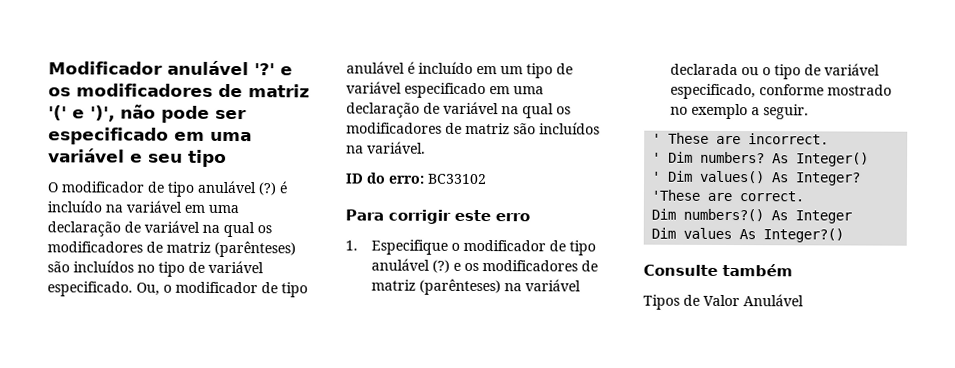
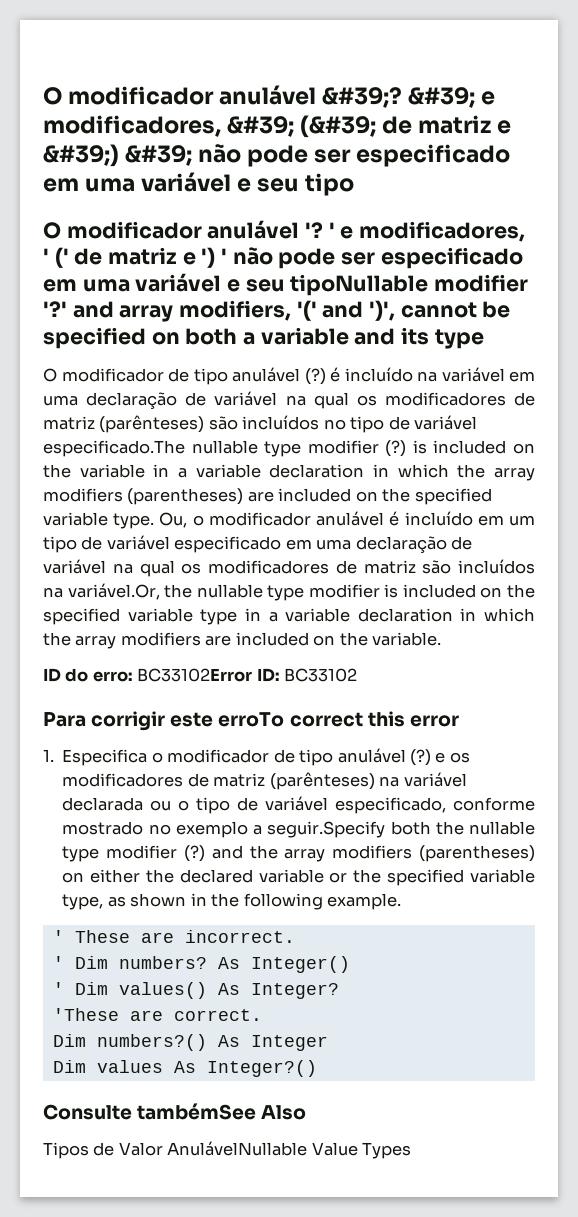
- Modificador anulável '?' e os modificadores de matriz '(' e ')', não pode ser especificado em uma variável e seu tipo
+ O modificador anulável &#39;? &#39; e modificadores, &#39; (&#39; de matriz e &#39;) &#39; não pode ser especificado em uma variável e seu tipo
+ O modificador anulável '? ' e modificadores, ' (' de matriz e ') ' não pode ser especificado em uma variável e seu tipoNullable modifier '?' and array modifiers, '(' and ')', cannot be specified on both a variable and its type
- O modificador de tipo anulável (?) é incluído na variável em uma declaração de variável na qual os modificadores de matriz (parênteses) são incluídos no tipo de variável especificado.
+ O modificador de tipo anulável (?) é incluído na variável em uma declaração de variável na qual os modificadores de matriz (parênteses) são incluídos no tipo de variável especificado.The nullable type modifier (?) is included on the variable in a variable declaration in which the array modifiers (parentheses) are included on the specified variable type.
- Ou, o modificador de tipo anulável é incluído em um tipo de variável especificado em uma declaração de variável na qual os modificadores de matriz são incluídos na variável.
+ Ou, o modificador anulável é incluído em um tipo de variável especificado em uma declaração de variável na qual os modificadores de matriz são incluídos na variável.Or, the nullable type modifier is included on the specified variable type in a variable declaration in which the array modifiers are included on the variable.
- ID do erro: BC33102
+ ID do erro: BC33102Error ID: BC33102
- Para corrigir este erro
+ Para corrigir este erroTo correct this error
- 1. Especifique o modificador de tipo anulável (?) e os modificadores de matriz (parênteses) na variável declarada ou o tipo de variável especificado, conforme mostrado no exemplo a seguir.
+ 1. Especifica o modificador de tipo anulável (?) e os modificadores de matriz (parênteses) na variável declarada ou o tipo de variável especificado, conforme mostrado no exemplo a seguir.Specify both the nullable type modifier (?) and the array modifiers (parentheses) on either the declared variable or the specified variable type, as shown in the following example.
- Consulte também
+ Consulte tambémSee Also
- Tipos de Valor Anulável
+ Tipos de Valor AnulávelNullable Value Types

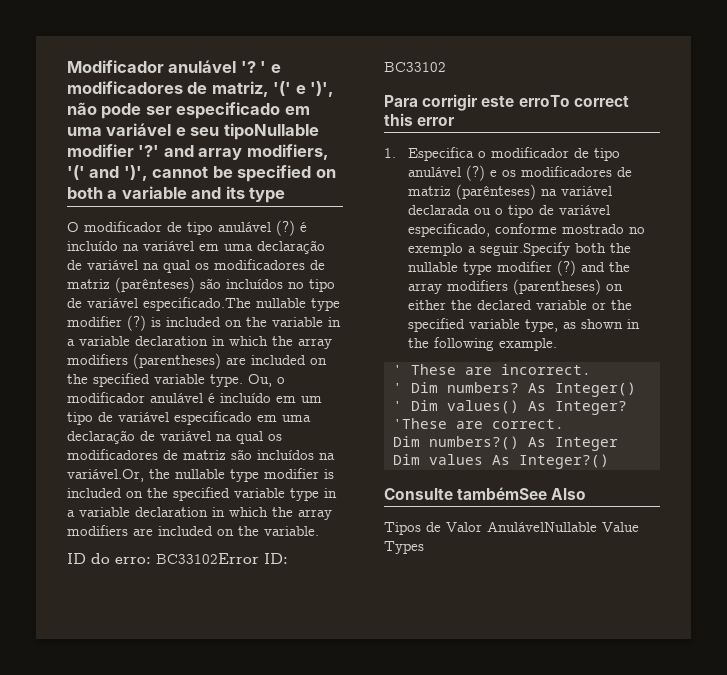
- O modificador anulável &#39;? &#39; e modificadores, &#39; (&#39; de matriz e &#39;) &#39; não pode ser especificado em uma variável e seu tipo
- O modificador anulável '? ' e modificadores, ' (' de matriz e ') ' não pode ser especificado em uma variável e seu tipoNullable modifier '?' and array modifiers, '(' and ')', cannot be specified on both a variable and its type
+ Modificador anulável '? ' e modificadores de matriz, '(' e ')', não pode ser especificado em uma variável e seu tipoNullable modifier '?' and array modifiers, '(' and ')', cannot be specified on both a variable and its type

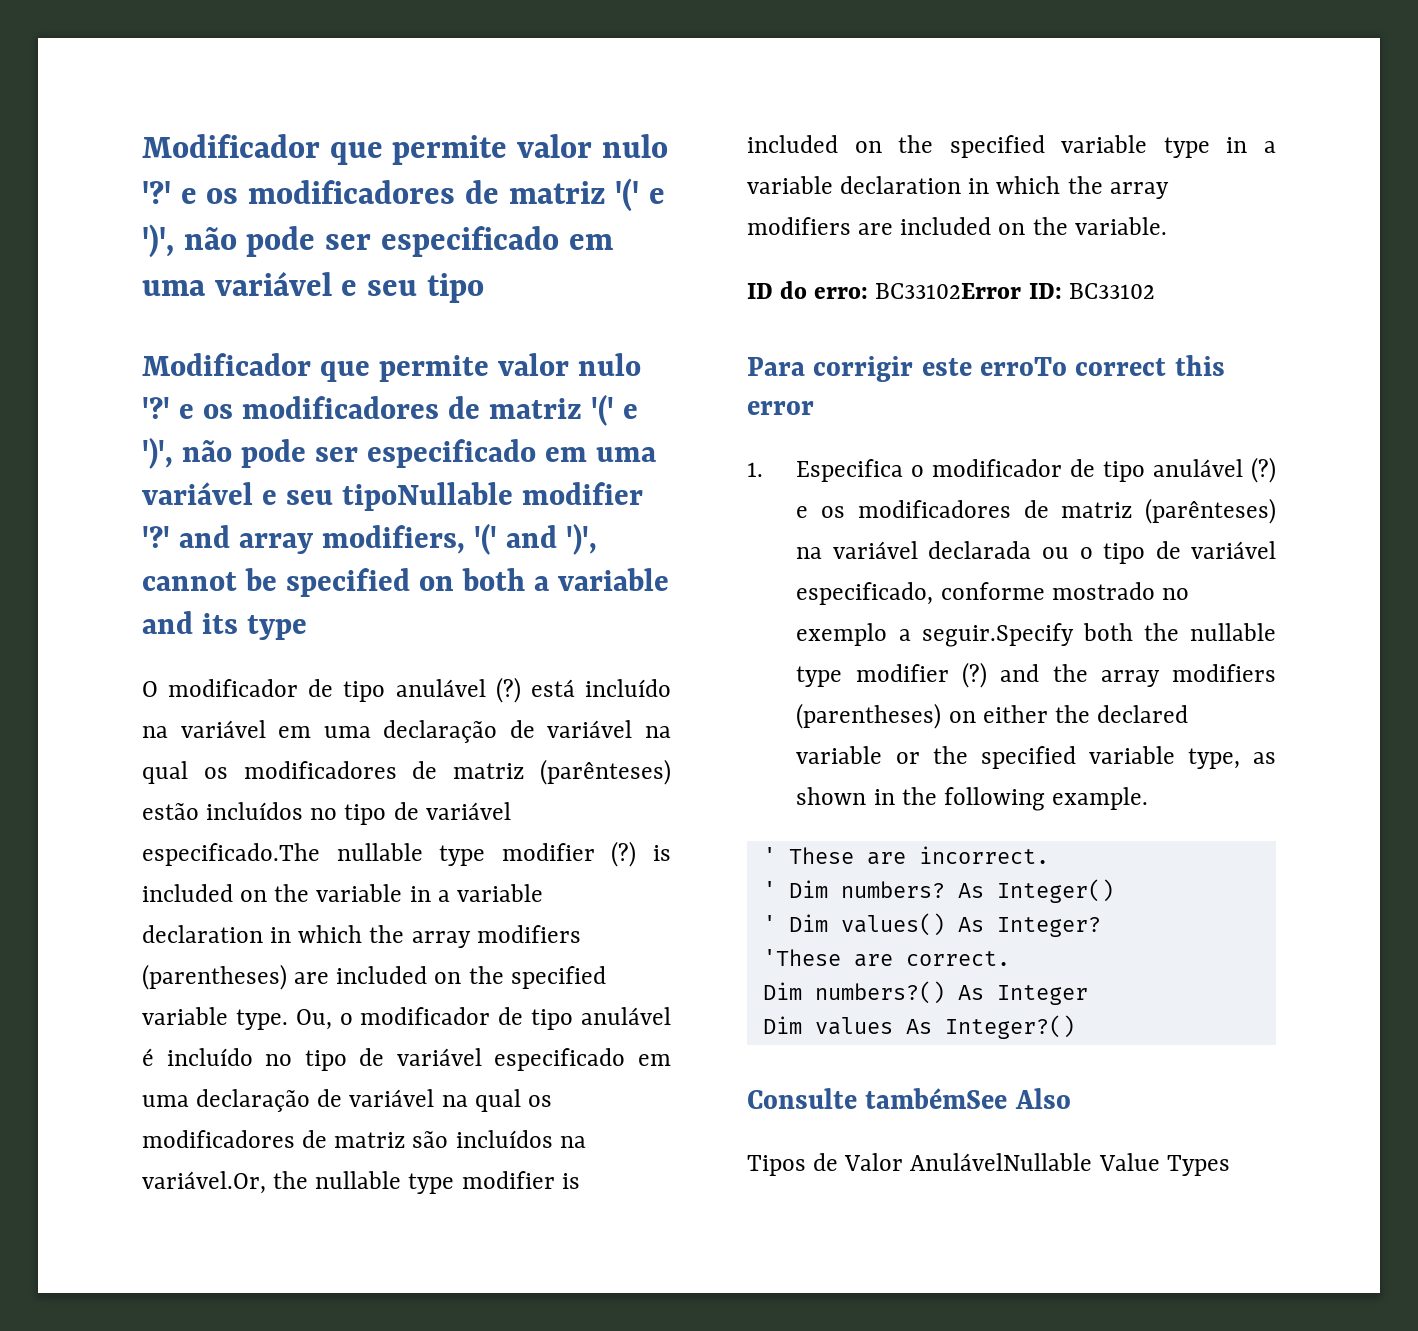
- Modificador anulável '? ' e modificadores de matriz, '(' e ')', não pode ser especificado em uma variável e seu tipoNullable modifier '?' and array modifiers, '(' and ')', cannot be specified on both a variable and its type
+ Modificador que permite valor nulo '?' e os modificadores de matriz '(' e ')', não pode ser especificado em uma variável e seu tipo
+ Modificador que permite valor nulo '?' e os modificadores de matriz '(' e ')', não pode ser especificado em uma variável e seu tipoNullable modifier '?' and array modifiers, '(' and ')', cannot be specified on both a variable and its type
- O modificador de tipo anulável (?) é incluído na variável em uma declaração de variável na qual os modificadores de matriz (parênteses) são incluídos no tipo de variável especificado.The nullable type modifier (?) is included on the variable in a variable declaration in which the array modifiers (parentheses) are included on the specified variable type.
+ O modificador de tipo anulável (?) está incluído na variável em uma declaração de variável na qual os modificadores de matriz (parênteses) estão incluídos no tipo de variável especificado.The nullable type modifier (?) is included on the variable in a variable declaration in which the array modifiers (parentheses) are included on the specified variable type.
- Ou, o modificador anulável é incluído em um tipo de variável especificado em uma declaração de variável na qual os modificadores de matriz são incluídos na variável.Or, the nullable type modifier is included on the specified variable type in a variable declaration in which the array modifiers are included on the variable.
+ Ou, o modificador de tipo anulável é incluído no tipo de variável especificado em uma declaração de variável na qual os modificadores de matriz são incluídos na variável.Or, the nullable type modifier is included on the specified variable type in a variable declaration in which the array modifiers are included on the variable.

